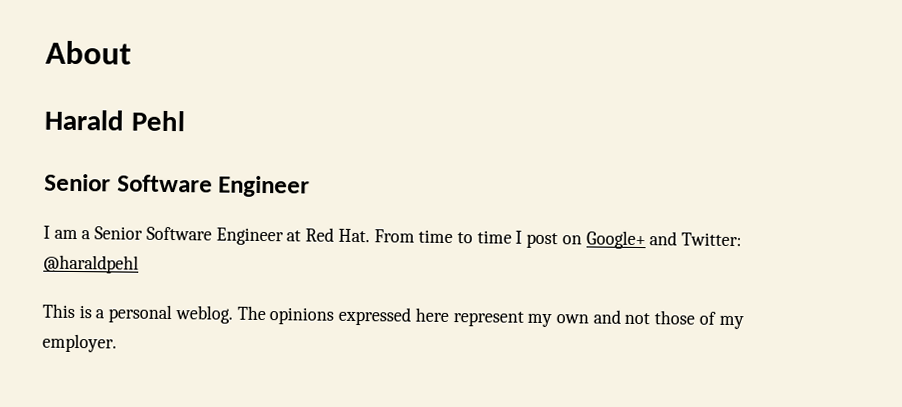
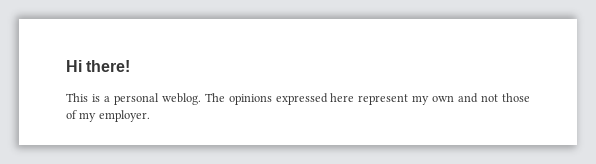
- About
- Harald Pehl
- Senior Software Engineer
- I am a Senior Software Engineer at Red Hat. From time to time I post on Google+ and Twitter: @haraldpehl
+ Hi there!

